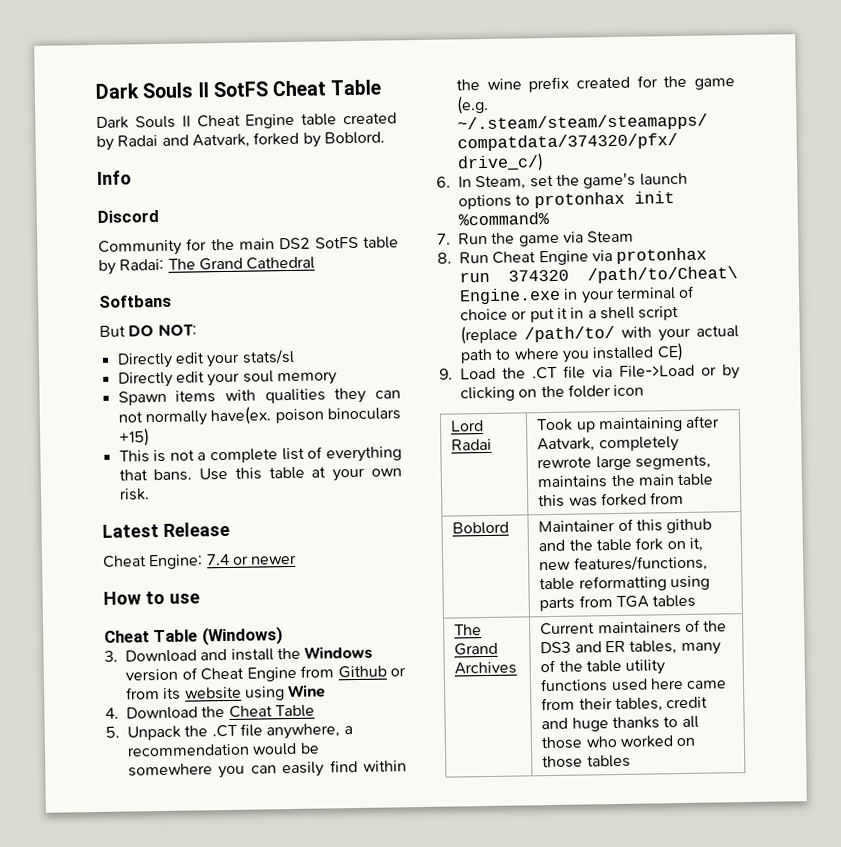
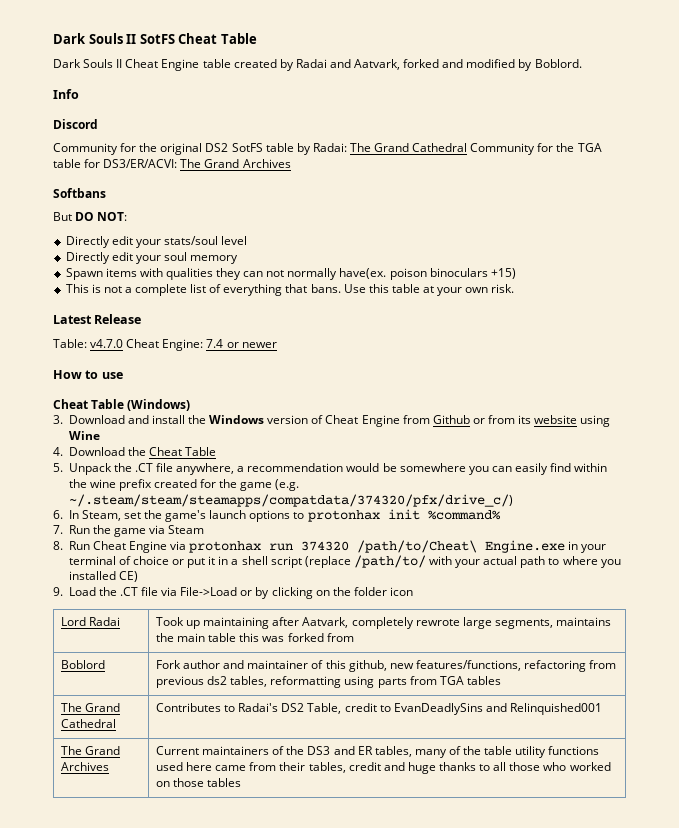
- Dark Souls II Cheat Engine table created by Radai and Aatvark, forked by Boblord.
+ Dark Souls II Cheat Engine table created by Radai and Aatvark, forked and modified by Boblord.
- Community for the main DS2 SotFS table by Radai: The Grand Cathedral
+ Community for the original DS2 SotFS table by Radai: The Grand Cathedral Community for the TGA table for DS3/ER/ACVI: The Grand Archives
- Directly edit your stats/sl
+ Directly edit your stats/soul level
- Cheat Engine: 7.4 or newer
+ Table: v4.7.0 Cheat Engine: 7.4 or newer
- Boblord | Maintainer of this github and the table fork on it, new features/functions, table reformatting using parts from TGA tables
+ Boblord | Fork author and maintainer of this github, new features/functions, refactoring from previous ds2 tables, reformatting using parts from TGA tables
+ The Grand Cathedral | Contributes to Radai's DS2 Table, credit to EvanDeadlySins and Relinquished001

